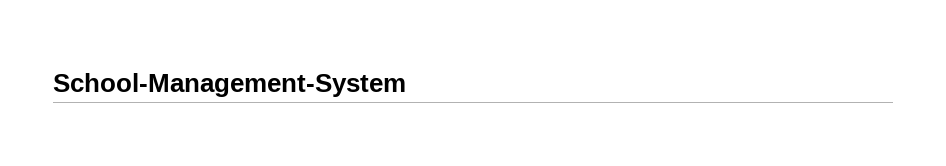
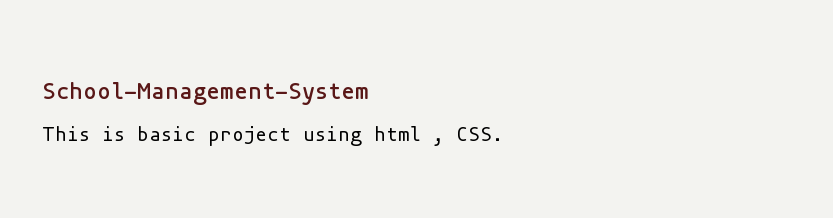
+ This is basic project using html , CSS.

